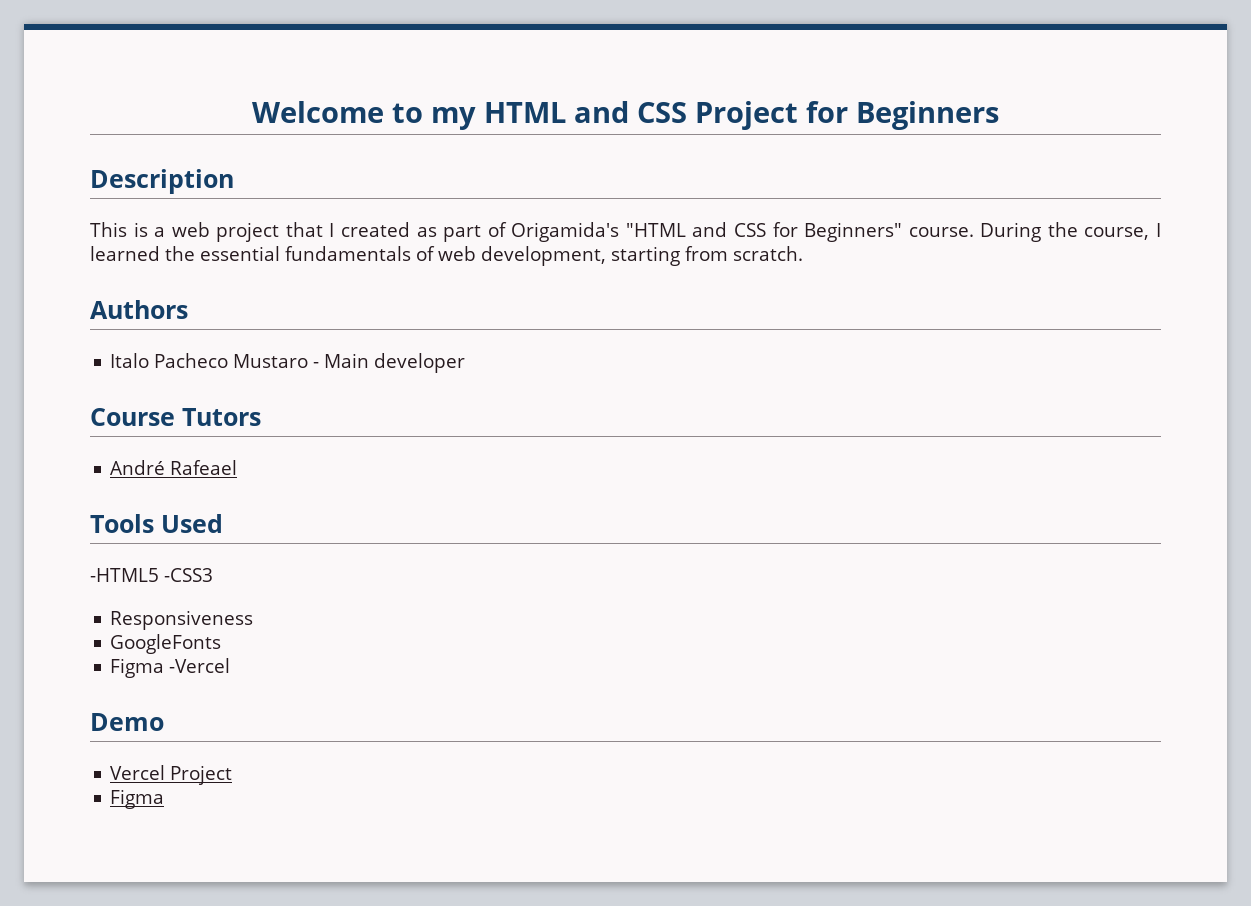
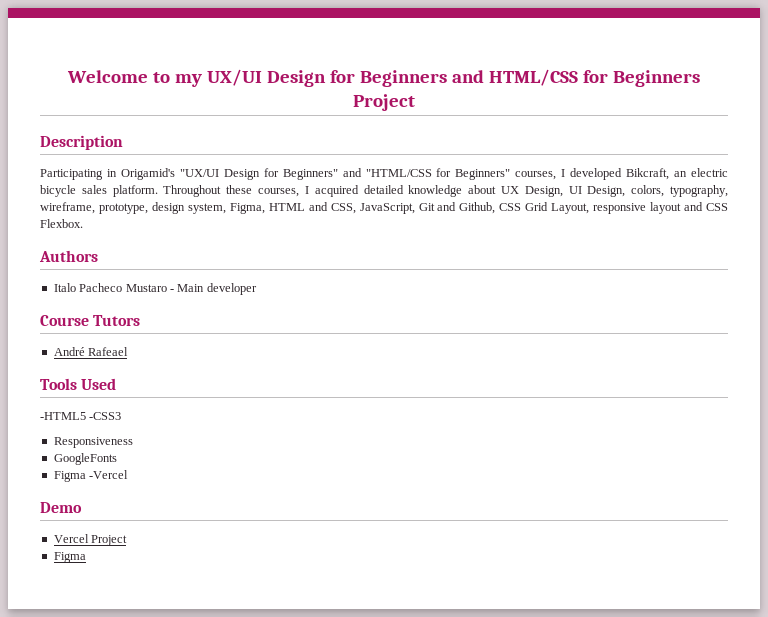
- Welcome to my HTML and CSS Project for Beginners
+ Welcome to my UX/UI Design for Beginners and HTML/CSS for Beginners Project
  Description
- This is a web project that I created as part of Origamida's "HTML and CSS for Beginners" course. During the course, I learned the essential fundamentals of web development, starting from scratch.
+ Participating in Origamid's "UX/UI Design for Beginners" and "HTML/CSS for Beginners" courses, I developed Bikcraft, an electric bicycle sales platform. Throughout these courses, I acquired detailed knowledge about UX Design, UI Design, colors, typography, wireframe, prototype, design system, Figma, HTML and CSS, JavaScript, Git and Github, CSS Grid Layout, responsive layout and CSS Flexbox.

